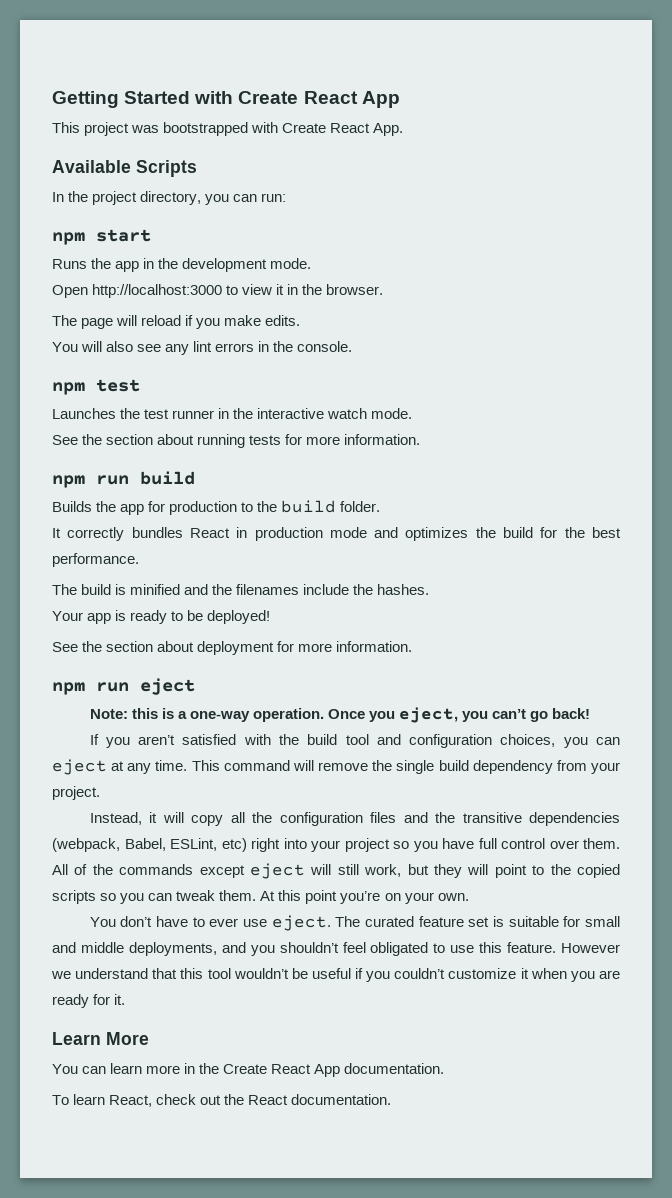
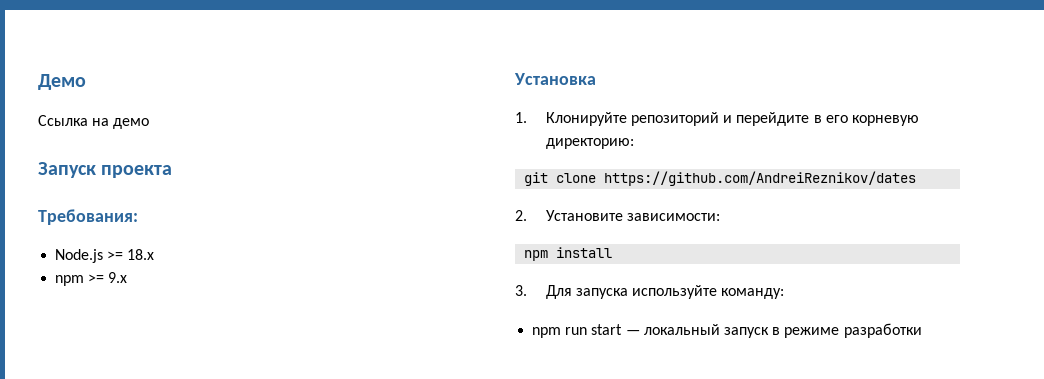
- Getting Started with Create React App
- This project was bootstrapped with Create React App.
- Available Scripts
- In the project directory, you can run:
- npm start
- Runs the app in the development mode.
- Open http://localhost:3000 to view it in the browser.
- The page will reload if you make edits.
- You will also see any lint errors in the console.
- npm test
- Launches the test runner in the interactive watch mode.
- See the section about running tests for more information.
- npm run build
- Builds the app for production to the build folder.
- It correctly bundles React in production mode and optimizes the build for the best performance.
- The build is minified and the filenames include the hashes.
- Your app is ready to be deployed!
- See the section about deployment for more information.
- npm run eject
- Note: this is a one-way operation. Once you eject, you can’t go back!
- If you aren’t satisfied with the build tool and configuration choices, you can eject at any time. This command will remove the single build dependency from your project.
- Instead, it will copy all the configuration files and the transitive dependencies (webpack, Babel, ESLint, etc) right into your project so you have full control over them. All of the commands except eject will still work, but they will point to the copied scripts so you can tweak them. At this point you’re on your own.
- You don’t have to ever use eject. The curated feature set is suitable for small and middle deployments, and you shouldn’t feel obligated to use this feature. However we understand that this tool wouldn’t be useful if you couldn’t customize it when you are ready for it.
- Learn More
- You can learn more in the Create React App documentation.
- To learn React, check out the React documentation.
+ Демо
+ Ссылка на демо
+ Запуск проекта
+ Требования:
+ Node.js >= 18.x
+ npm >= 9.x
+ Установка
+ 1. Клонируйте репозиторий и перейдите в его корневую директорию:
+ git clone https://github.com/AndreiReznikov/dates
+ 2. Установите зависимости:
+ npm install
+ 3. Для запуска используйте команду:
+ npm run start — локальный запуск в режиме разработки

